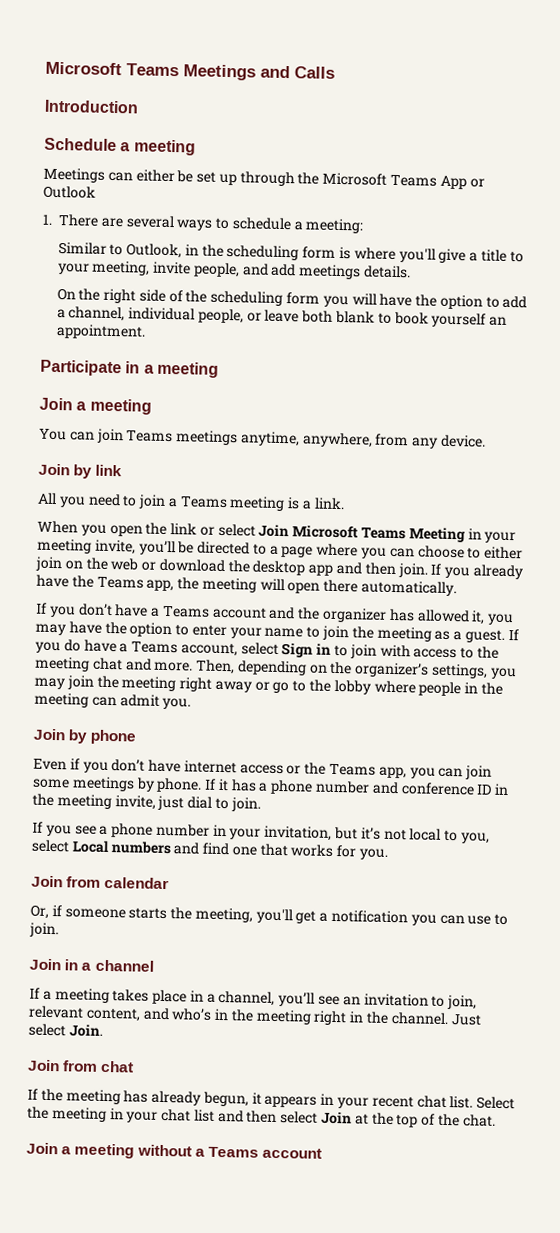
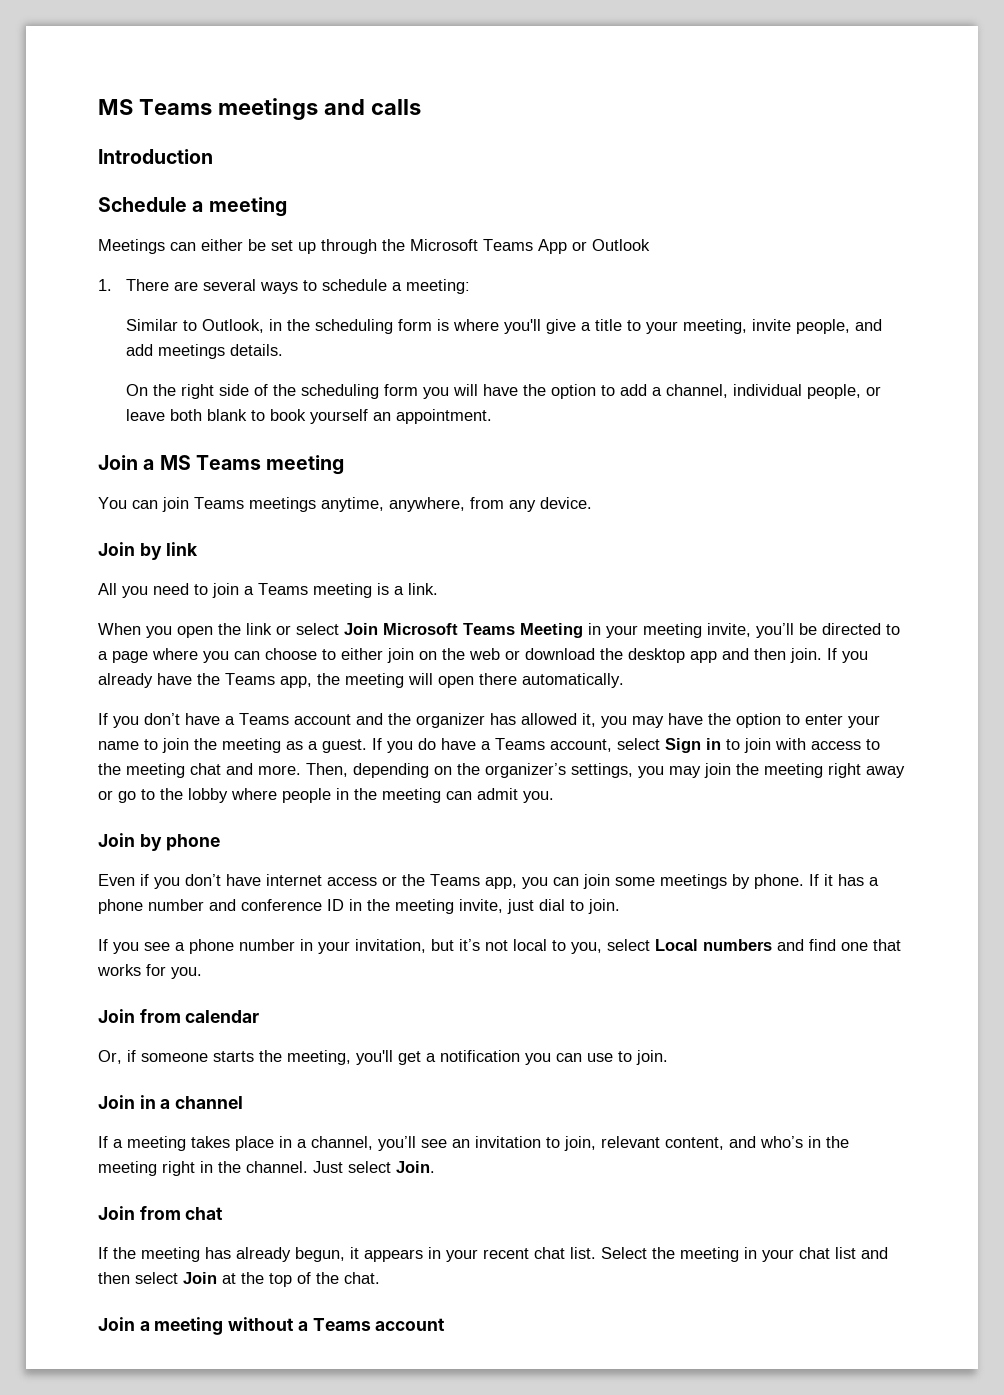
- Microsoft Teams Meetings and Calls
+ MS Teams meetings and calls
- Participate in a meeting
- Join a meeting
+ Join a MS Teams meeting

